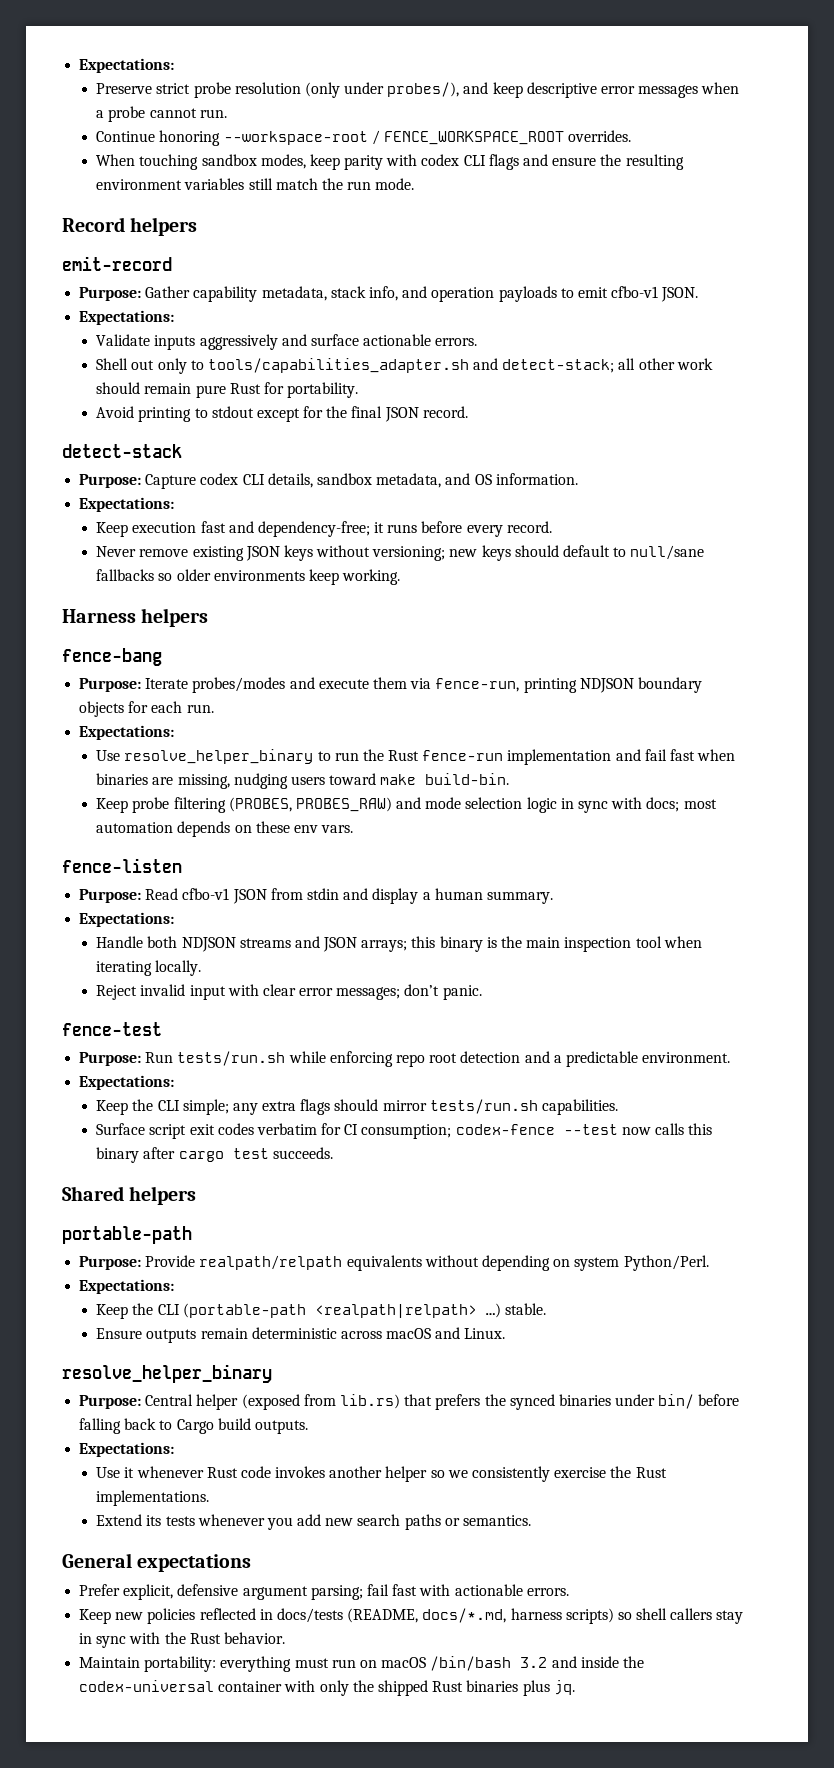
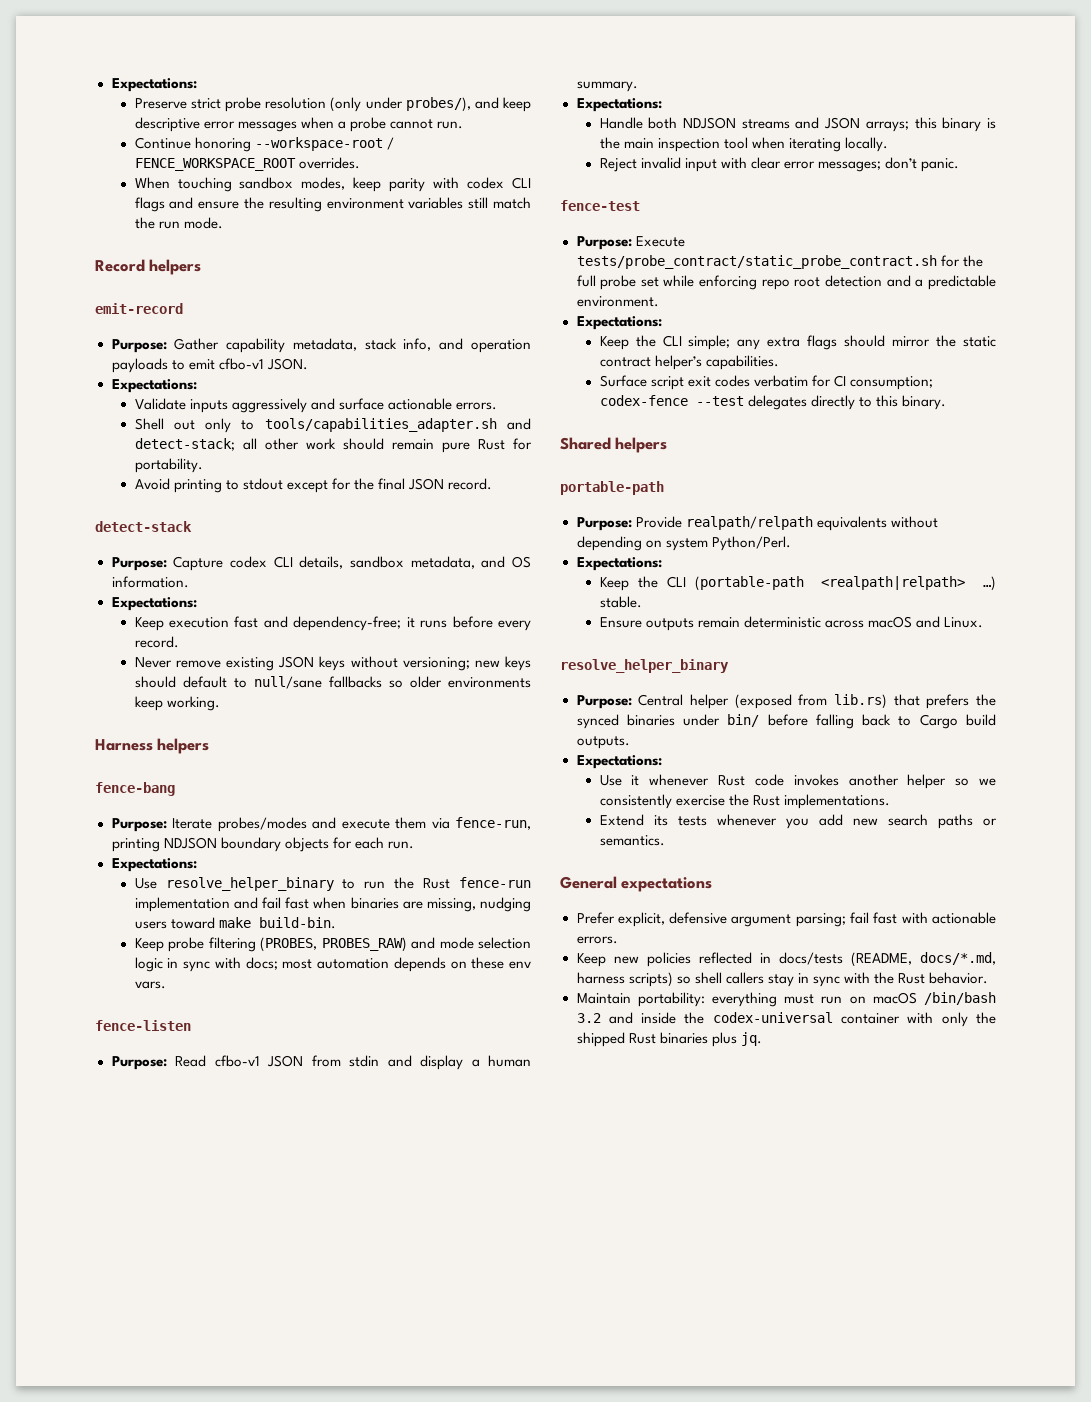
- Purpose: Run tests/run.sh while enforcing repo root detection and a predictable environment.
+ Purpose: Execute tests/probe_contract/static_probe_contract.sh for the full probe set while enforcing repo root detection and a predictable environment.
- Keep the CLI simple; any extra flags should mirror tests/run.sh capabilities.
+ Keep the CLI simple; any extra flags should mirror the static contract helper’s capabilities.
- Surface script exit codes verbatim for CI consumption; codex-fence --test now calls this binary after cargo test succeeds.
+ Surface script exit codes verbatim for CI consumption; codex-fence --test delegates directly to this binary.

